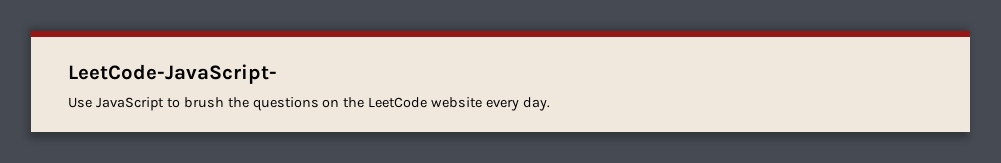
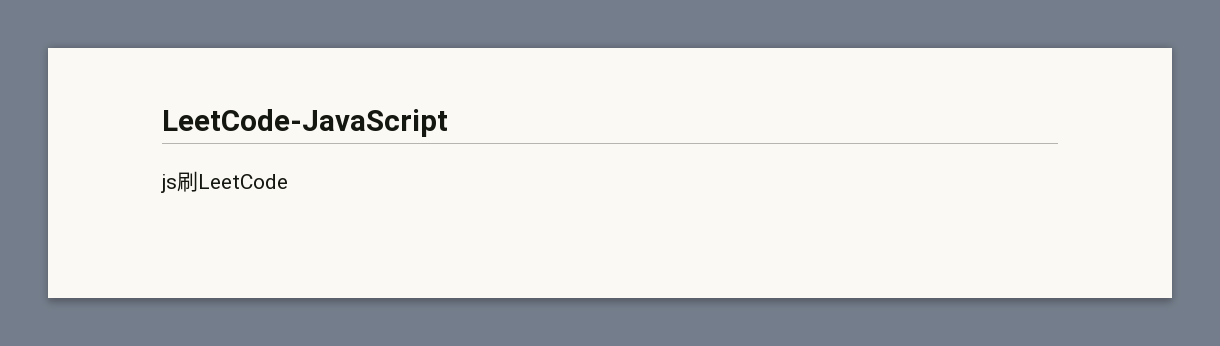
- LeetCode-JavaScript-
- Use JavaScript to brush the questions on the LeetCode website every day.
+ LeetCode-JavaScript
+ js刷LeetCode

